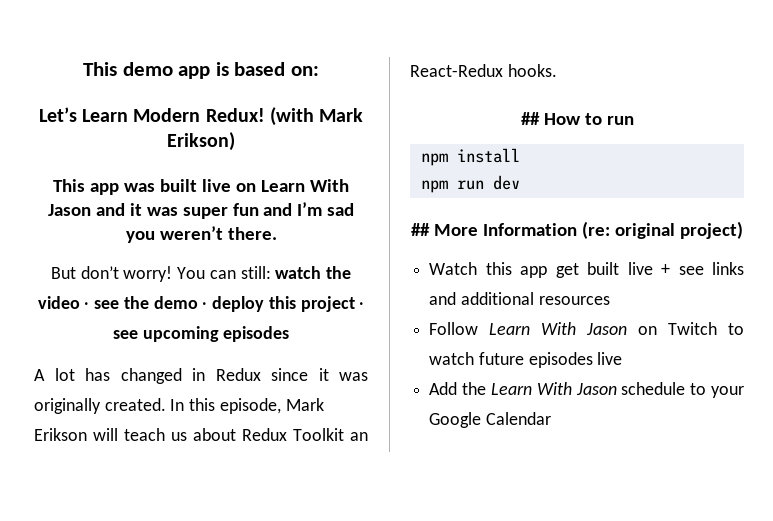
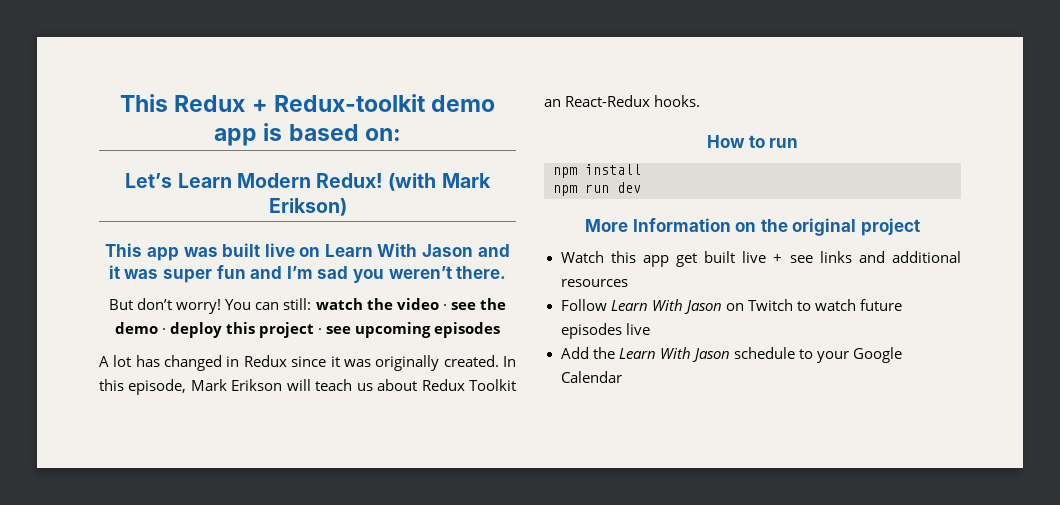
- This demo app is based on:
+ This Redux + Redux-toolkit demo app is based on:
- ## How to run
+ How to run
- ## More Information (re: original project)
+ More Information on the original project

